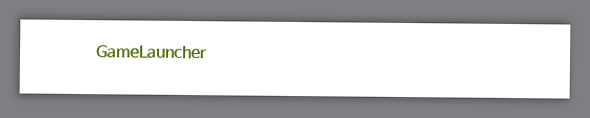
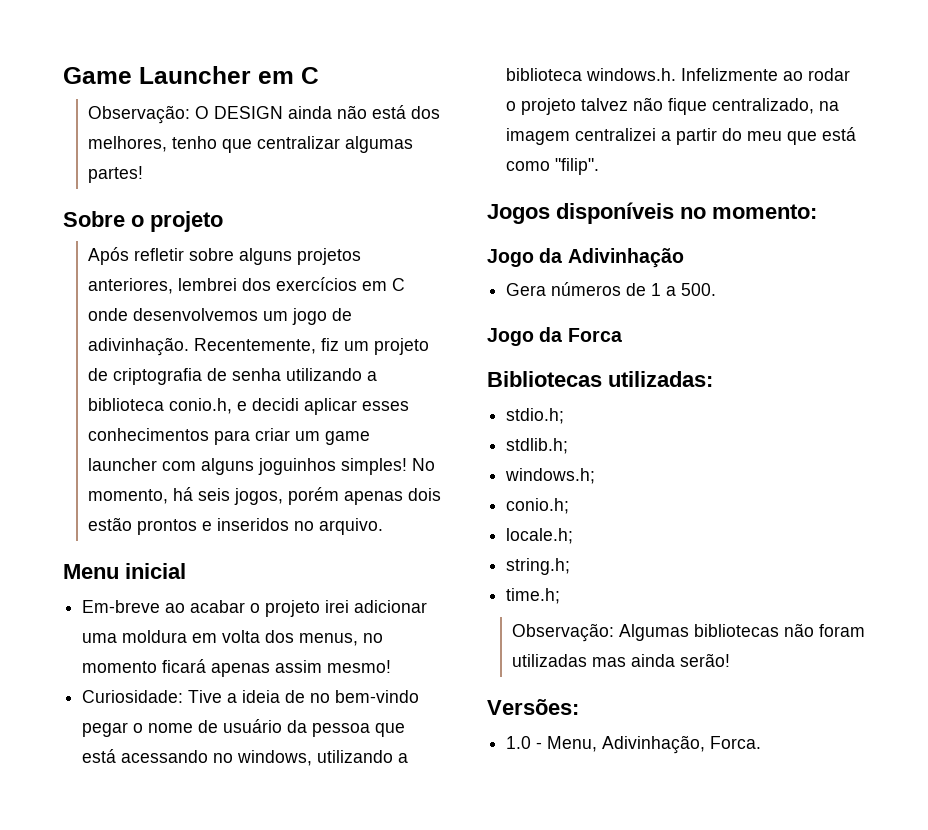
- GameLauncher
+ Game Launcher em C
+ Observação: O DESIGN ainda não está dos melhores, tenho que centralizar algumas partes!
+ Sobre o projeto
+ Após refletir sobre alguns projetos anteriores, lembrei dos exercícios em C onde desenvolvemos um jogo de adivinhação. Recentemente, fiz um projeto de criptografia de senha utilizando a biblioteca conio.h, e decidi aplicar esses conhecimentos para criar um game launcher com alguns joguinhos simples! No momento, há seis jogos, porém apenas dois estão prontos e inseridos no arquivo.
+ Menu inicial
+ Em-breve ao acabar o projeto irei adicionar uma moldura em volta dos menus, no momento ficará apenas assim mesmo!
+ Curiosidade: Tive a ideia de no bem-vindo pegar o nome de usuário da pessoa que está acessando no windows, utilizando a biblioteca windows.h. Infelizmente ao rodar o projeto talvez não fique centralizado, na imagem centralizei a partir do meu que está como "filip".
+ Jogos disponíveis no momento:
+ Jogo da Adivinhação
+ Gera números de 1 a 500.
+ Jogo da Forca
+ Bibliotecas utilizadas:
+ stdio.h;
+ stdlib.h;
+ windows.h;
+ conio.h;
+ locale.h;
+ string.h;
+ time.h;
+ Observação: Algumas bibliotecas não foram utilizadas mas ainda serão!
+ Versões:
+ 1.0 - Menu, Adivinhação, Forca.

